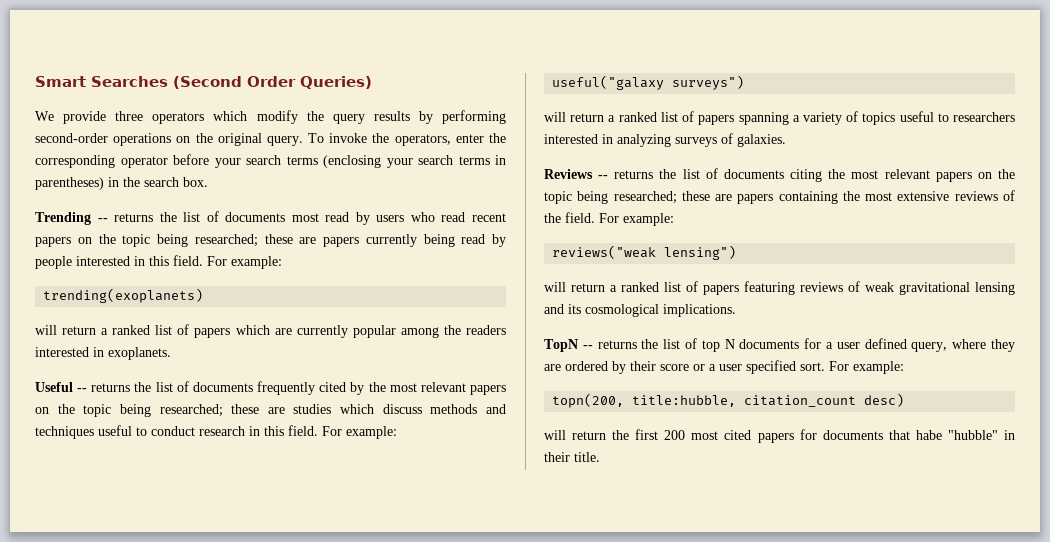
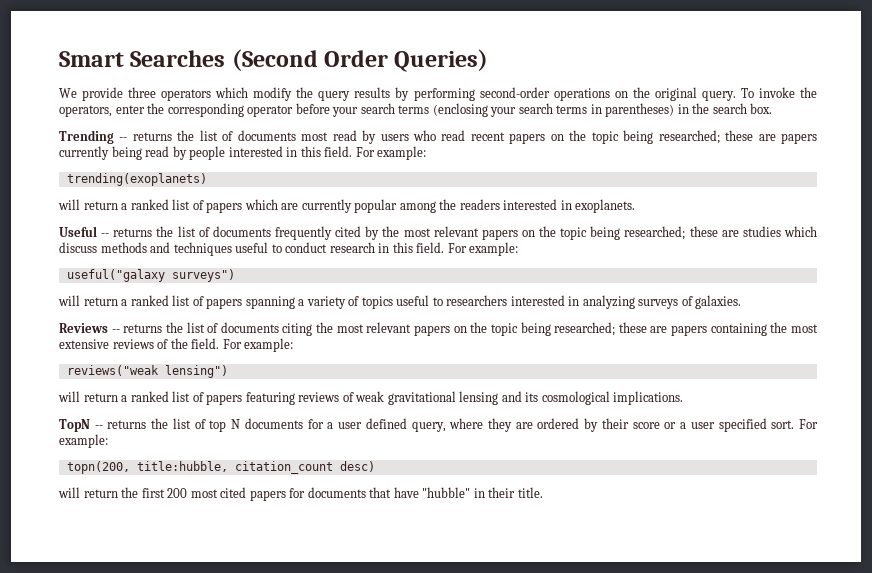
- will return the first 200 most cited papers for documents that habe "hubble" in their title.
+ will return the first 200 most cited papers for documents that have "hubble" in their title.

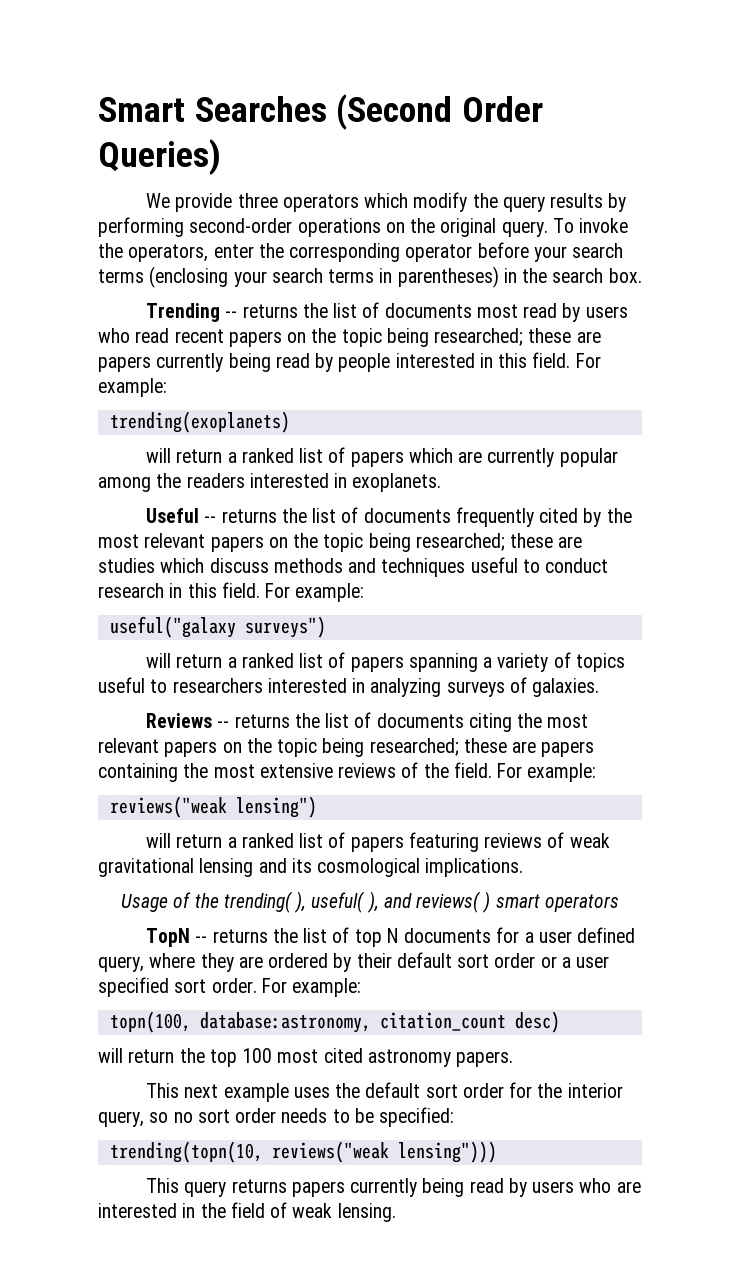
+ Usage of the trending( ), useful( ), and reviews( ) smart operators
- TopN -- returns the list of top N documents for a user defined query, where they are ordered by their score or a user specified sort. For example:
- topn(200, title:hubble, citation_count desc)
+ TopN -- returns the list of top N documents for a user defined query, where they are ordered by their default sort order or a user specified sort order. For example:
+ topn(100, database:astronomy, citation_count desc)
- will return the first 200 most cited papers for documents that have "hubble" in their title.
+ will return the top 100 most cited astronomy papers.
+ This next example uses the default sort order for the interior query, so no sort order needs to be specified:
+ trending(topn(10, reviews("weak lensing")))
+ This query returns papers currently being read by users who are interested in the field of weak lensing.

